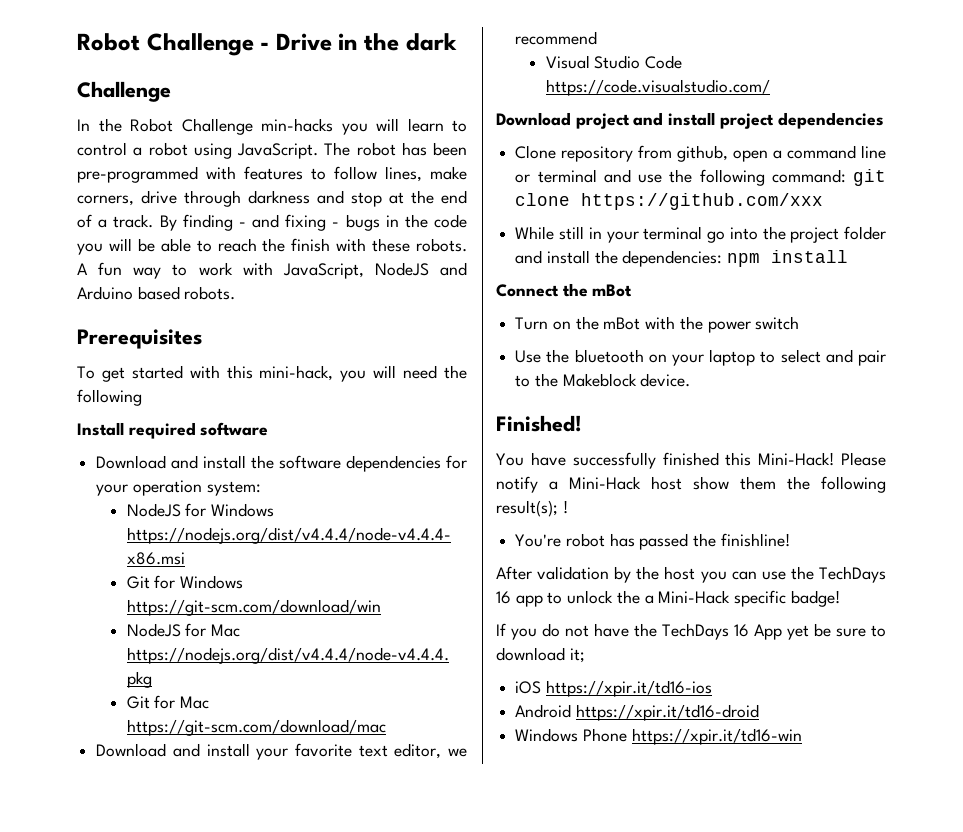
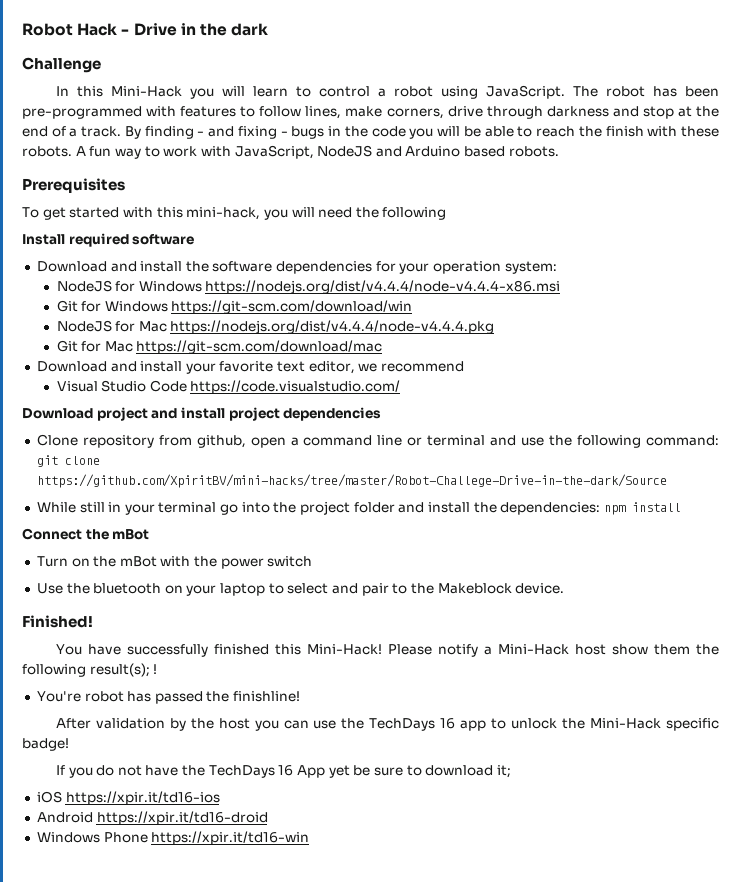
- Robot Challenge - Drive in the dark
+ Robot Hack - Drive in the dark
- In the Robot Challenge min-hacks you will learn to control a robot using JavaScript.
+ In this Mini-Hack you will learn to control a robot using JavaScript.
- Clone repository from github, open a command line or terminal and use the following command: git clone https://github.com/xxx
+ Clone repository from github, open a command line or terminal and use the following command: git clone https://github.com/XpiritBV/mini-hacks/tree/master/Robot-Challege-Drive-in-the-dark/Source
- After validation by the host you can use the TechDays 16 app to unlock the a Mini-Hack specific badge!
+ After validation by the host you can use the TechDays 16 app to unlock the Mini-Hack specific badge!

